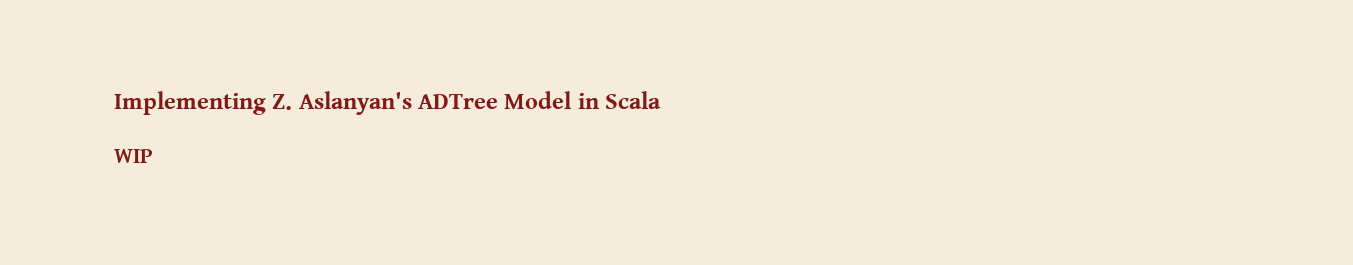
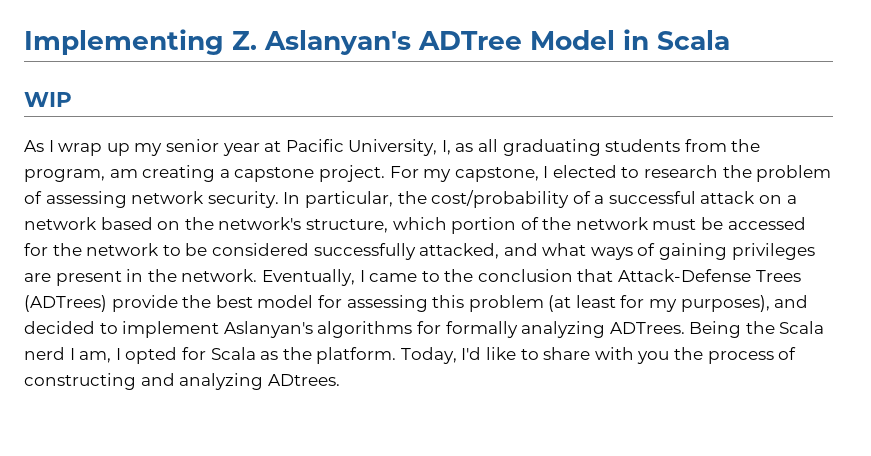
+ As I wrap up my senior year at Pacific University, I, as all graduating students from the program, am creating a capstone project. For my capstone, I elected to research the problem of assessing network security. In particular, the cost/probability of a successful attack on a network based on the network's structure, which portion of the network must be accessed for the network to be considered successfully attacked, and what ways of gaining privileges are present in the network. Eventually, I came to the conclusion that Attack-Defense Trees (ADTrees) provide the best model for assessing this problem (at least for my purposes), and decided to implement Aslanyan's algorithms for formally analyzing ADTrees. Being the Scala nerd I am, I opted for Scala as the platform. Today, I'd like to share with you the process of constructing and analyzing ADtrees.

